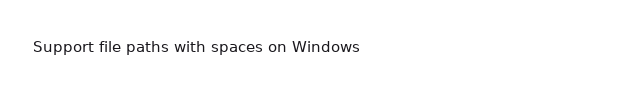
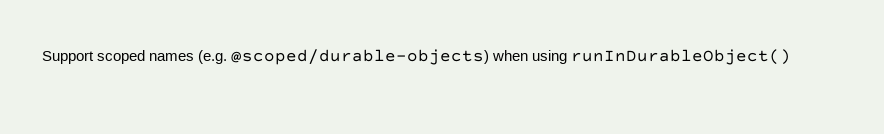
- Support file paths with spaces on Windows
+ Support scoped names (e.g. @scoped/durable-objects) when using runInDurableObject()

